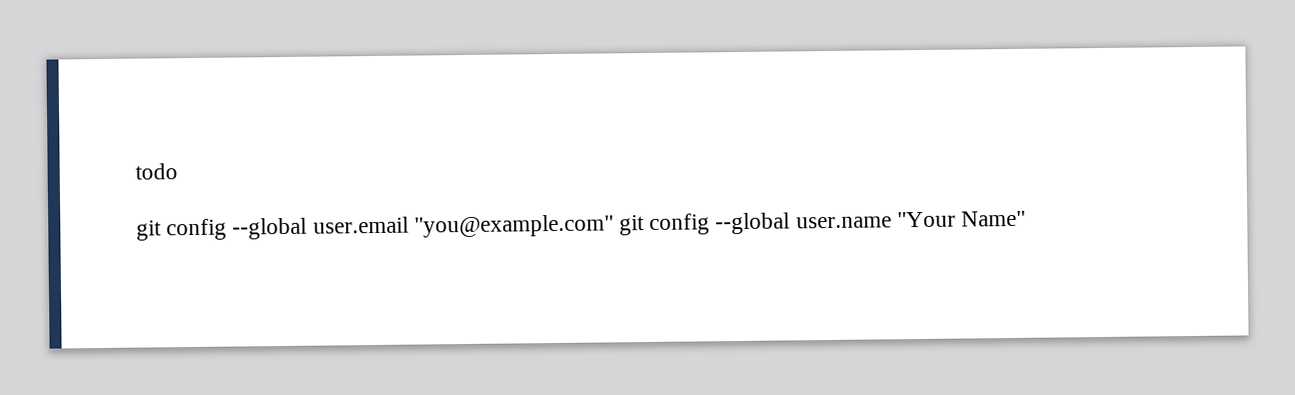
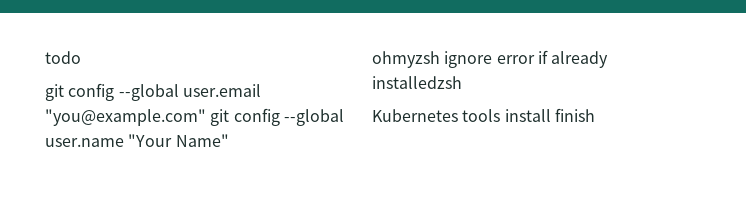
+ ohmyzsh ignore error if already installedzsh
+ Kubernetes tools install finish

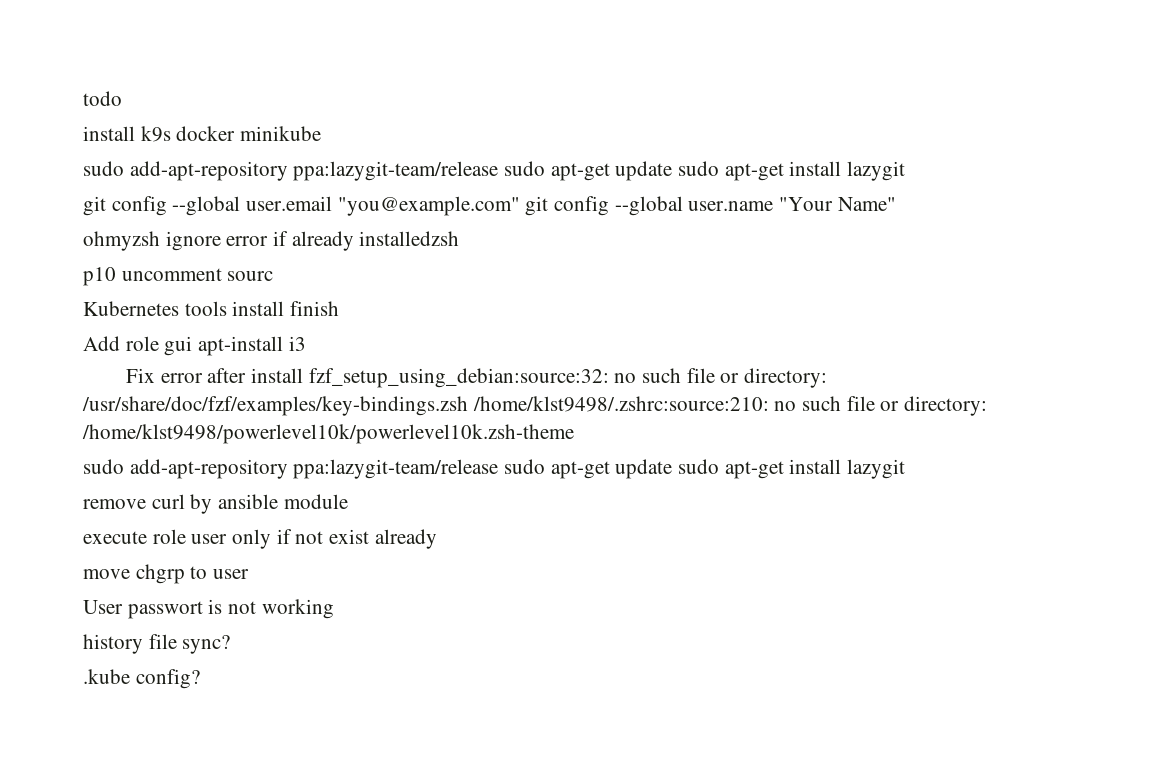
+ install k9s docker minikube
+ sudo add-apt-repository ppa:lazygit-team/release sudo apt-get update sudo apt-get install lazygit
+ p10 uncomment sourc
+ Add role gui apt-install i3
+ Fix error after install fzf_setup_using_debian:source:32: no such file or directory: /usr/share/doc/fzf/examples/key-bindings.zsh /home/klst9498/.zshrc:source:210: no such file or directory: /home/klst9498/powerlevel10k/powerlevel10k.zsh-theme
+ sudo add-apt-repository ppa:lazygit-team/release sudo apt-get update sudo apt-get install lazygit
+ remove curl by ansible module
+ execute role user only if not exist already
+ move chgrp to user
+ User passwort is not working
+ history file sync?
+ .kube config?

